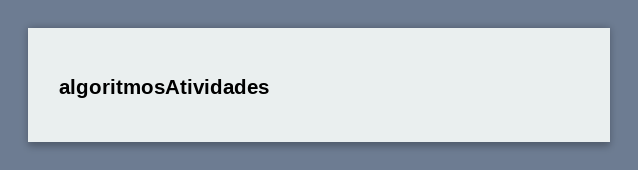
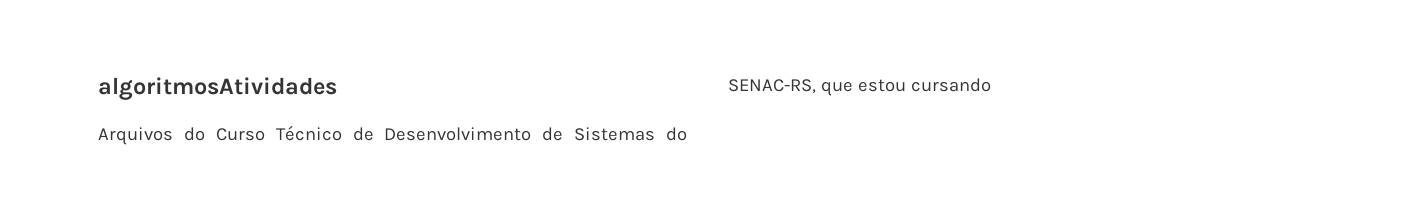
+ Arquivos do Curso Técnico de Desenvolvimento de Sistemas do SENAC-RS, que estou cursando

